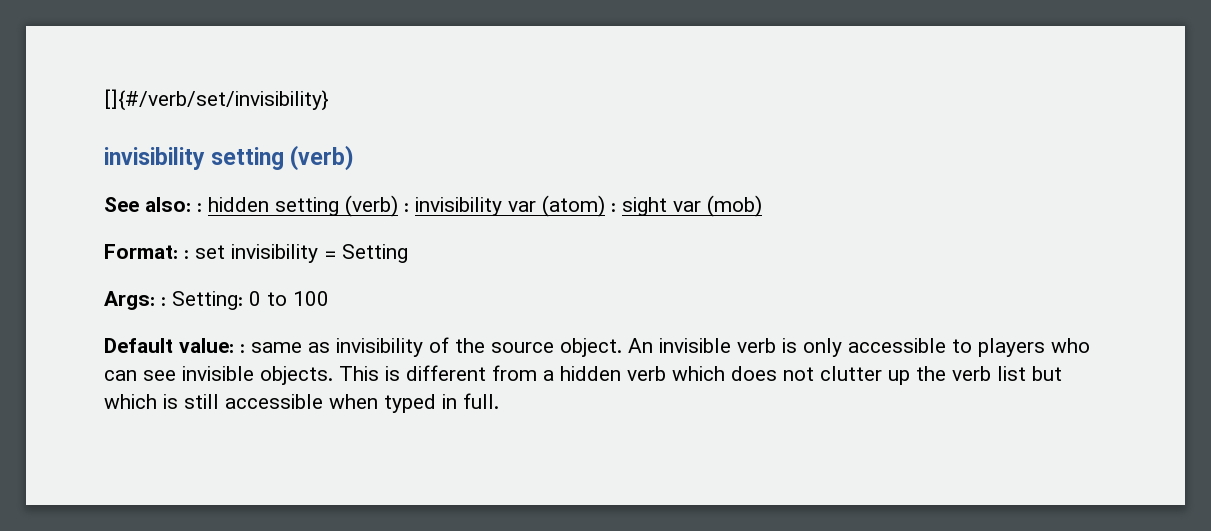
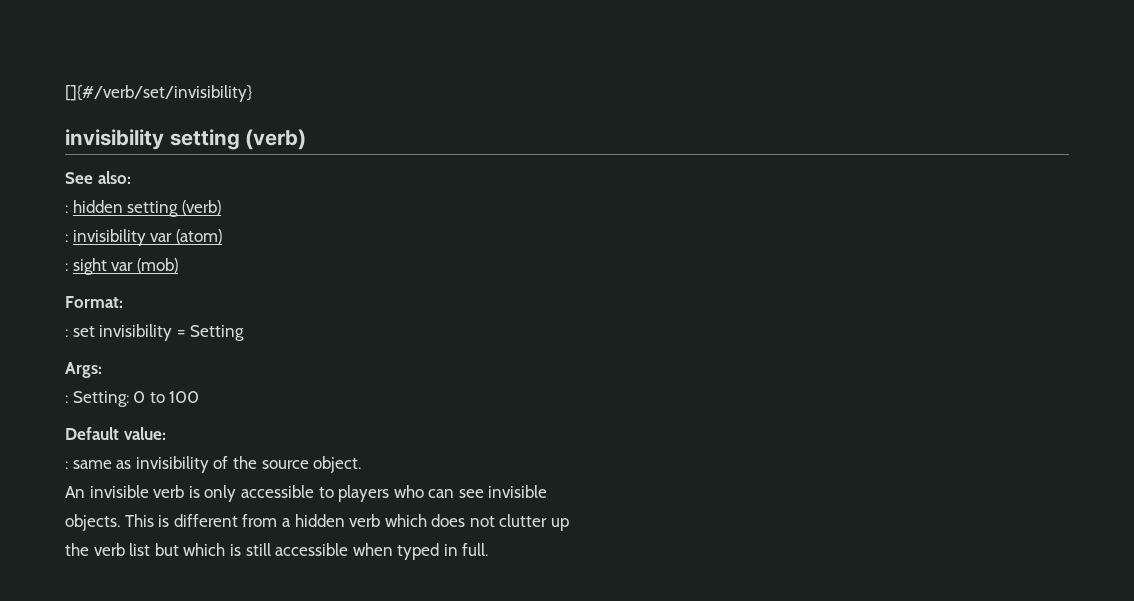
- See also: : hidden setting (verb) : invisibility var (atom) : sight var (mob)
+ See also:
+ : hidden setting (verb)
+ : invisibility var (atom)
+ : sight var (mob)
- Format: : set invisibility = Setting
+ Format:
+ : set invisibility = Setting
- Args: : Setting: 0 to 100
+ Args:
+ : Setting: 0 to 100
- Default value: : same as invisibility of the source object. An invisible verb is only accessible to players who can see invisible objects.
+ Default value:
+ : same as invisibility of the source object.
+ An invisible verb is only accessible to players who can see invisible
+ objects.
- This is different from a hidden verb which does not clutter up the verb list but which is still accessible when typed in full.
+ This is different from a hidden verb which does not clutter up
+ the verb list but which is still accessible when typed in full.

